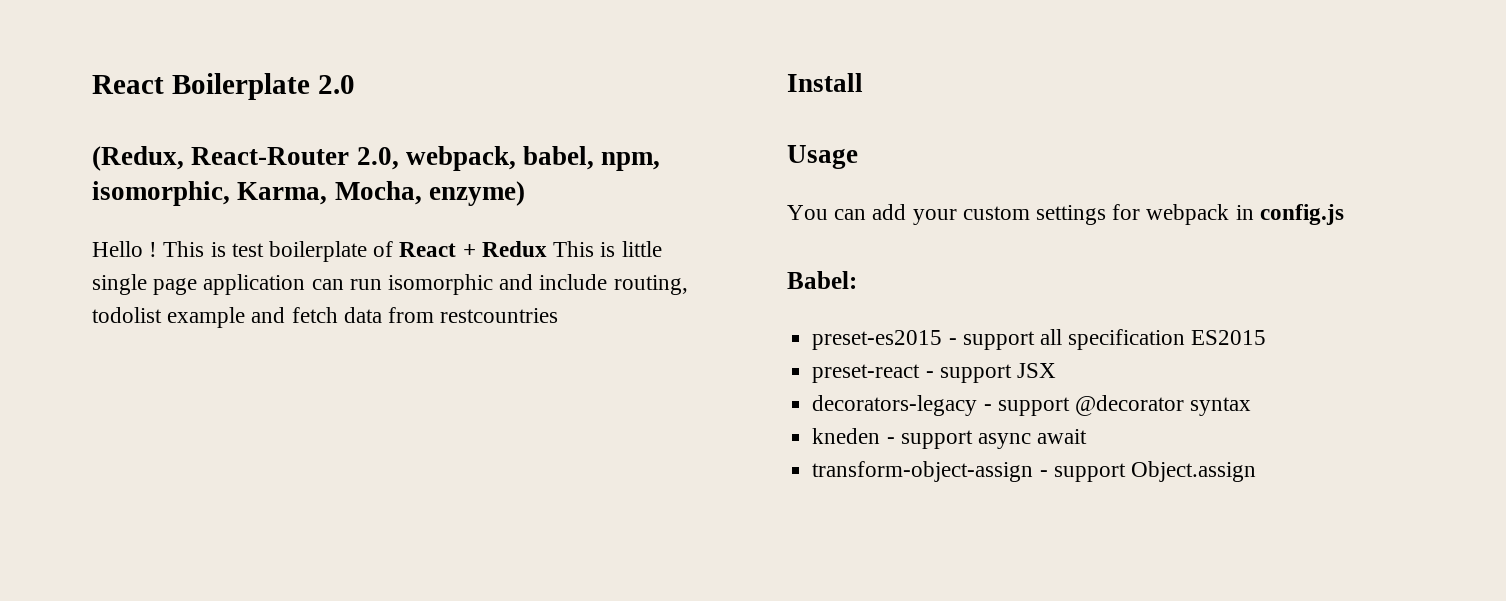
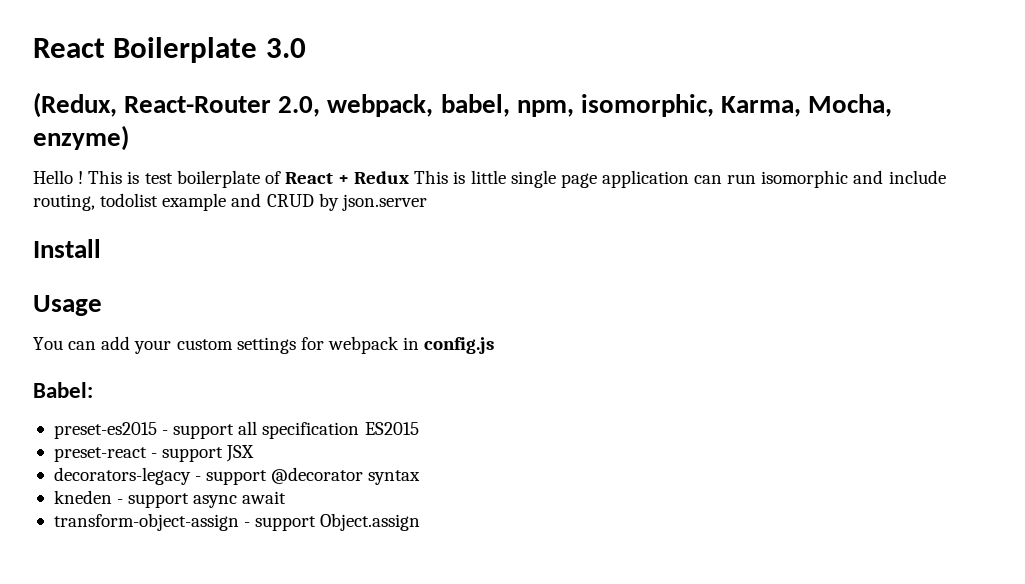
- React Boilerplate 2.0
+ React Boilerplate 3.0
- This is test boilerplate of React + Redux This is little single page application can run isomorphic and include routing, todolist example and fetch data from restcountries
+ This is test boilerplate of React + Redux This is little single page application can run isomorphic and include routing, todolist example and CRUD by json.server

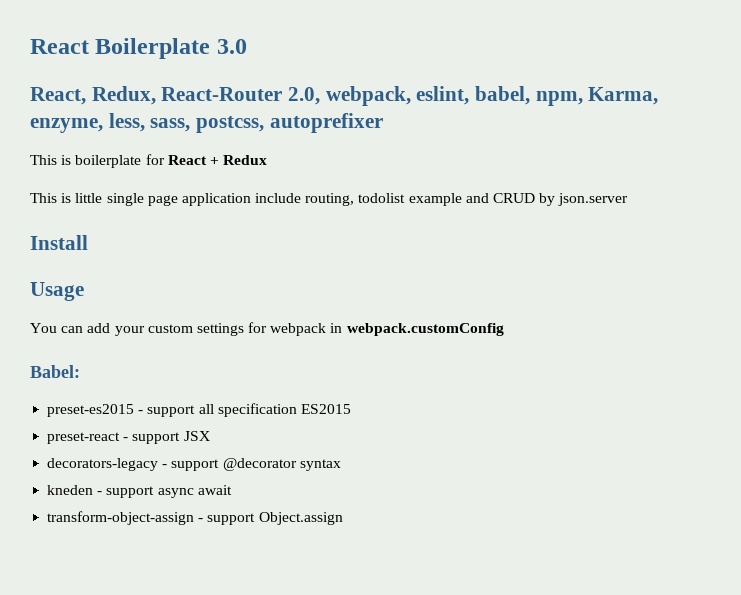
- (Redux, React-Router 2.0, webpack, babel, npm, isomorphic, Karma, Mocha, enzyme)
- Hello ! This is test boilerplate of React + Redux This is little single page application can run isomorphic and include routing, todolist example and CRUD by json.server
+ React, Redux, React-Router 2.0, webpack, eslint, babel, npm, Karma, enzyme, less, sass, postcss, autoprefixer
+ This is boilerplate for React + Redux
+ This is little single page application include routing, todolist example and CRUD by json.server
- You can add your custom settings for webpack in config.js
+ You can add your custom settings for webpack in webpack.customConfig

